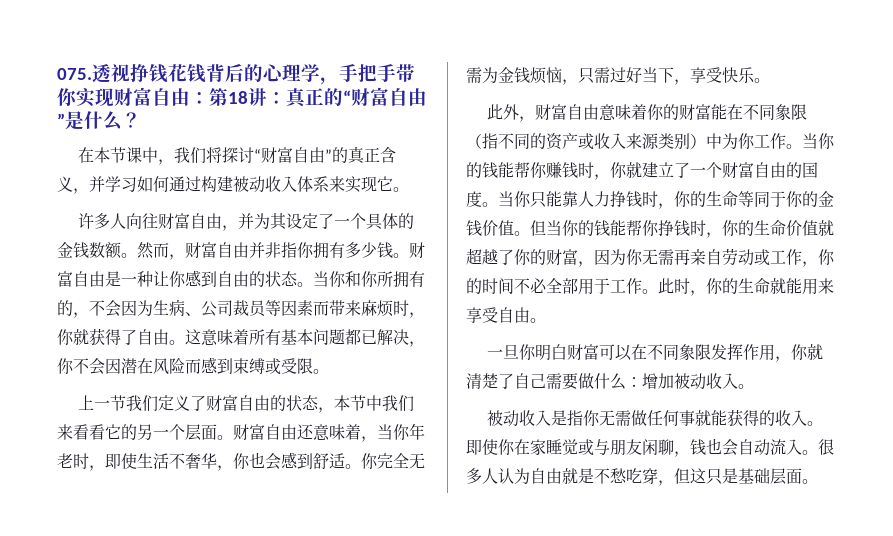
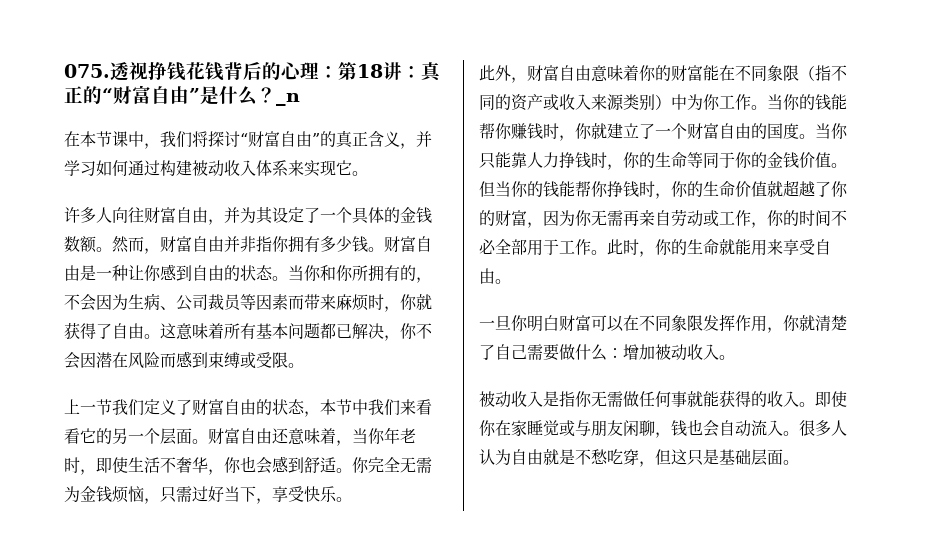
- 075.透视挣钱花钱背后的心理学，手把手带你实现财富自由：第18讲：真正的“财富自由”是什么？
+ 075.透视挣钱花钱背后的心理：第18讲：真正的“财富自由”是什么？_n

